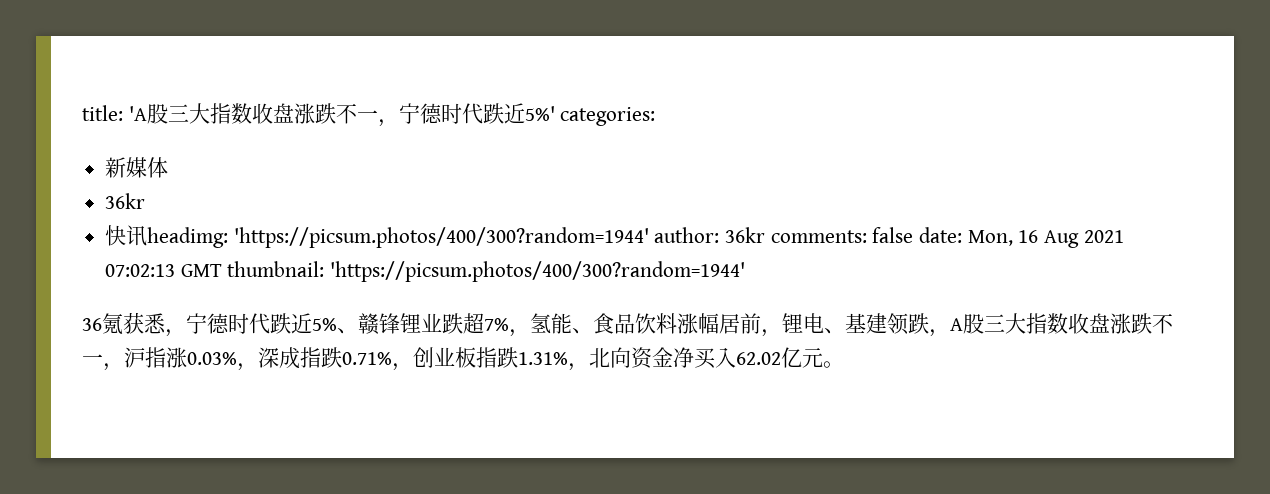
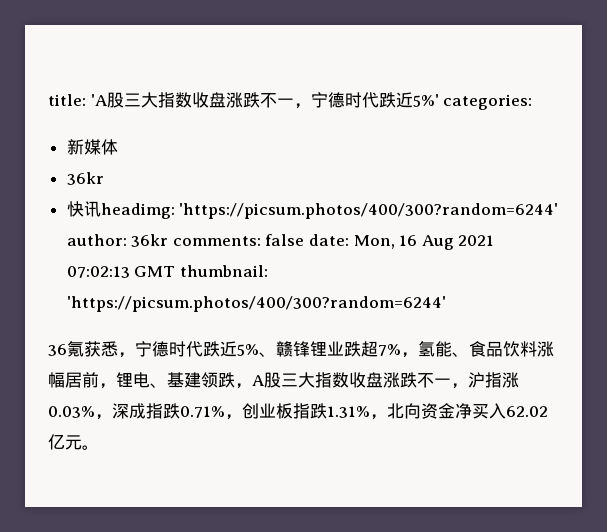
- 快讯headimg: 'https://picsum.photos/400/300?random=1944' author: 36kr comments: false date: Mon, 16 Aug 2021 07:02:13 GMT thumbnail: 'https://picsum.photos/400/300?random=1944'
+ 快讯headimg: 'https://picsum.photos/400/300?random=6244' author: 36kr comments: false date: Mon, 16 Aug 2021 07:02:13 GMT thumbnail: 'https://picsum.photos/400/300?random=6244'

